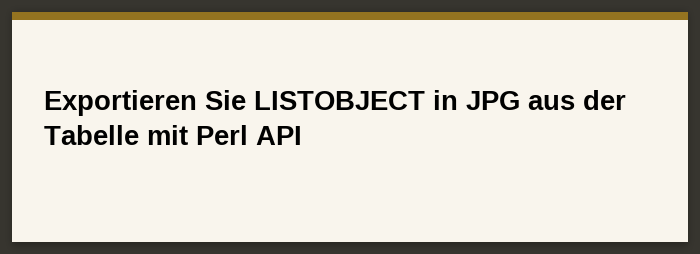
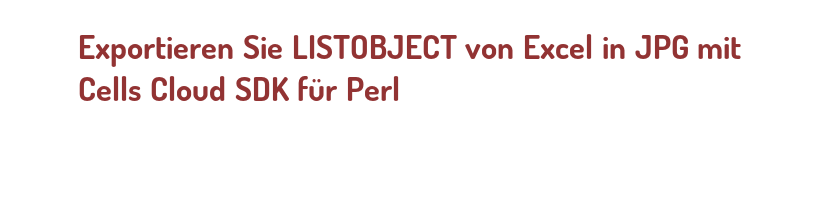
- Exportieren Sie LISTOBJECT in JPG aus der Tabelle mit Perl API
+ Exportieren Sie LISTOBJECT von Excel in JPG mit Cells Cloud SDK für Perl

